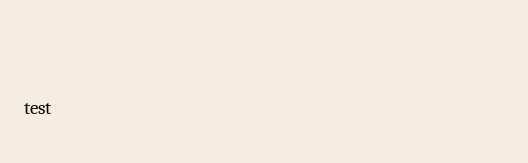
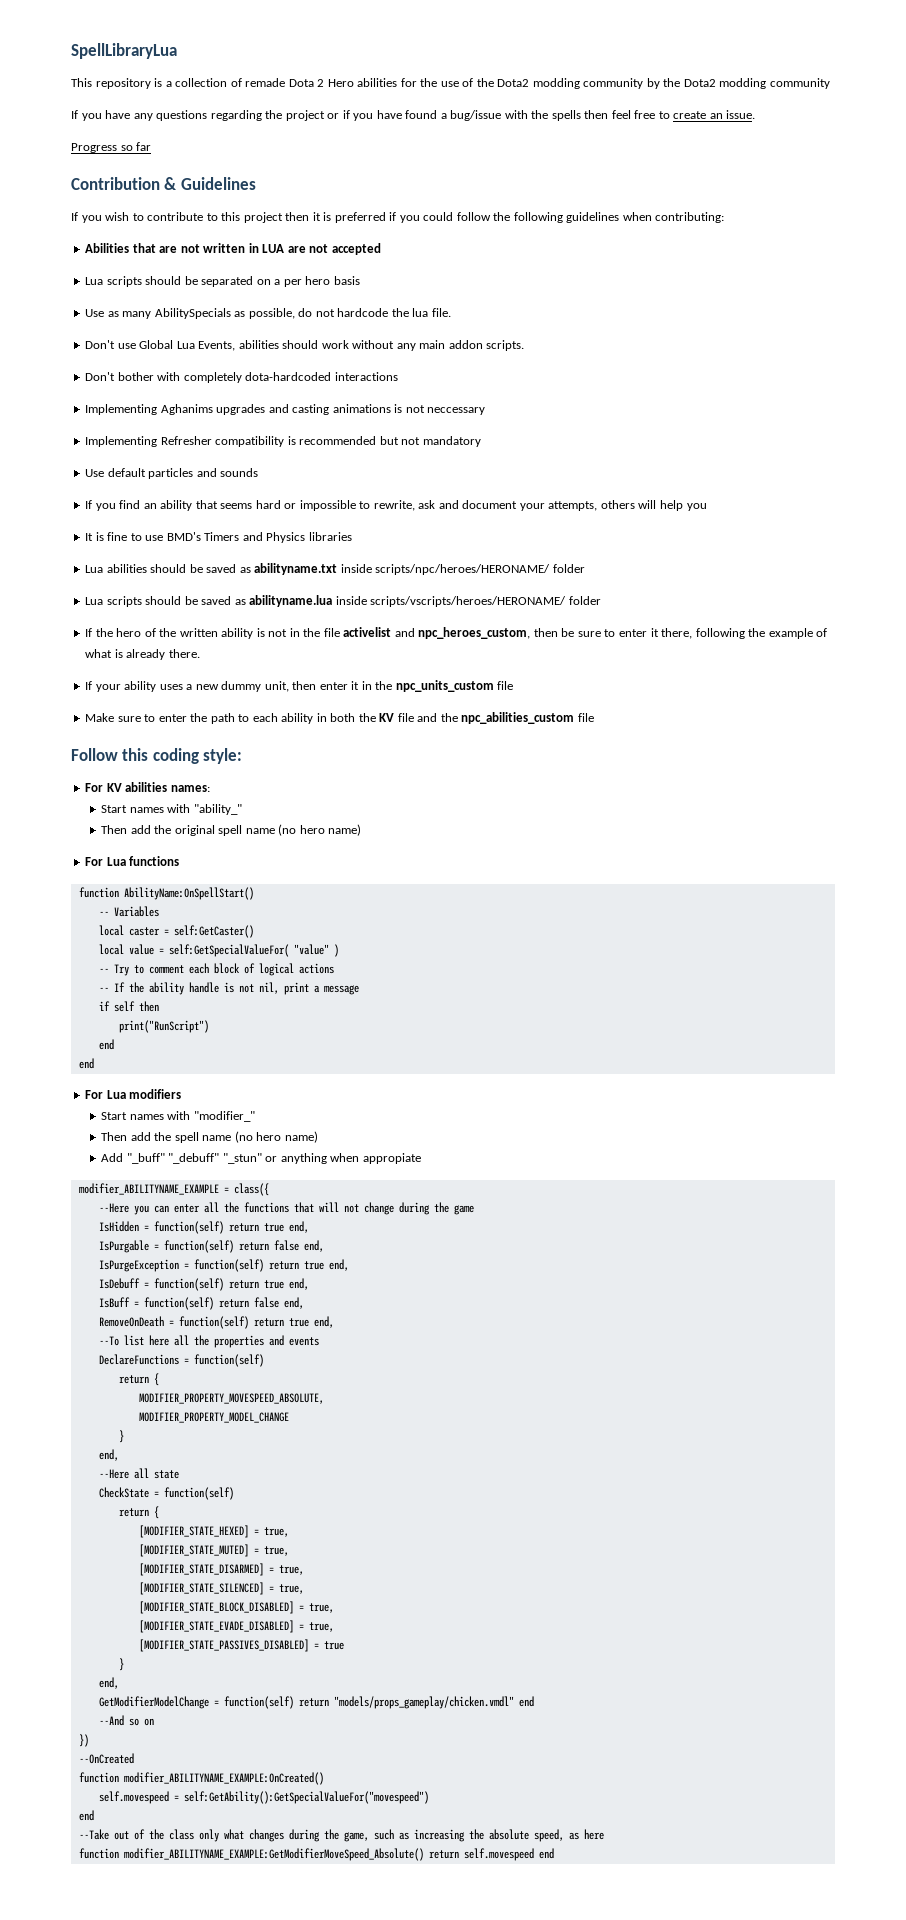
- test
+ SpellLibraryLua
+ This repository is a collection of remade Dota 2 Hero abilities for the use of the Dota2 modding community by the Dota2 modding community
+ If you have any questions regarding the project or if you have found a bug/issue with the spells then feel free to create an issue.
+ Progress so far
+ Contribution & Guidelines
+ If you wish to contribute to this project then it is preferred if you could follow the following guidelines when contributing:
+ Abilities that are not written in LUA are not accepted
+ Lua scripts should be separated on a per hero basis
+ Use as many AbilitySpecials as possible, do not hardcode the lua file.
+ Don't use Global Lua Events, abilities should work without any main addon scripts.
+ Don't bother with completely dota-hardcoded interactions
+ Implementing Aghanims upgrades and casting animations is not neccessary
+ Implementing Refresher compatibility is recommended but not mandatory
+ Use default particles and sounds
+ If you find an ability that seems hard or impossible to rewrite, ask and document your attempts, others will help you
+ It is fine to use BMD's Timers and Physics libraries
+ Lua abilities should be saved as abilityname.txt inside scripts/npc/heroes/HERONAME/ folder
+ Lua scripts should be saved as abilityname.lua inside scripts/vscripts/heroes/HERONAME/ folder
+ If the hero of the written ability is not in the file activelist and npc_heroes_custom, then be sure to enter it there, following the example of what is already there.
+ If your ability uses a new dummy unit, then enter it in the npc_units_custom file
+ Make sure to enter the path to each ability in both the KV file and the npc_abilities_custom file
+ Follow this coding style:
+ For KV abilities names:
+ Start names with "ability_"
+ Then add the original spell name (no hero name)
+ For Lua functions
+ function AbilityName:OnSpellStart()
+ -- Variables
+ local caster = self:GetCaster()
+ local value = self:GetSpecialValueFor( "value" )
+ -- Try to comment each block of logical actions
+ -- If the ability handle is not nil, print a message
+ if self then
+ print("RunScript")
+ end
+ end
+ For Lua modifiers
+ Start names with "modifier_"
+ Then add the spell name (no hero name)
+ Add "_buff" "_debuff" "_stun" or anything when appropiate
+ modifier_ABILITYNAME_EXAMPLE = class({
+ --Here you can enter all the functions that will not change during the game
+ IsHidden = function(self) return true end,
+ IsPurgable = function(self) return false end,
+ IsPurgeException = function(self) return true end,
+ IsDebuff = function(self) return true end,
+ IsBuff = function(self) return false end,
+ RemoveOnDeath = function(self) return true end,
+ --To list here all the properties and events
+ DeclareFunctions = function(self)
+ return {
+ MODIFIER_PROPERTY_MOVESPEED_ABSOLUTE,
+ MODIFIER_PROPERTY_MODEL_CHANGE
+ }
+ end,
+ --Here all state
+ CheckState = function(self)
+ return {
+ [MODIFIER_STATE_HEXED] = true,
+ [MODIFIER_STATE_MUTED] = true,
+ [MODIFIER_STATE_DISARMED] = true,
+ [MODIFIER_STATE_SILENCED] = true,
+ [MODIFIER_STATE_BLOCK_DISABLED] = true,
+ [MODIFIER_STATE_EVADE_DISABLED] = true,
+ [MODIFIER_STATE_PASSIVES_DISABLED] = true
+ }
+ end,
+ GetModifierModelChange = function(self) return "models/props_gameplay/chicken.vmdl" end
+ --And so on
+ })
+ --OnCreated
+ function modifier_ABILITYNAME_EXAMPLE:OnCreated()
+ self.movespeed = self:GetAbility():GetSpecialValueFor("movespeed")
+ end
+ --Take out of the class only what changes during the game, such as increasing the absolute speed, as here
+ function modifier_ABILITYNAME_EXAMPLE:GetModifierMoveSpeed_Absolute() return self.movespeed end

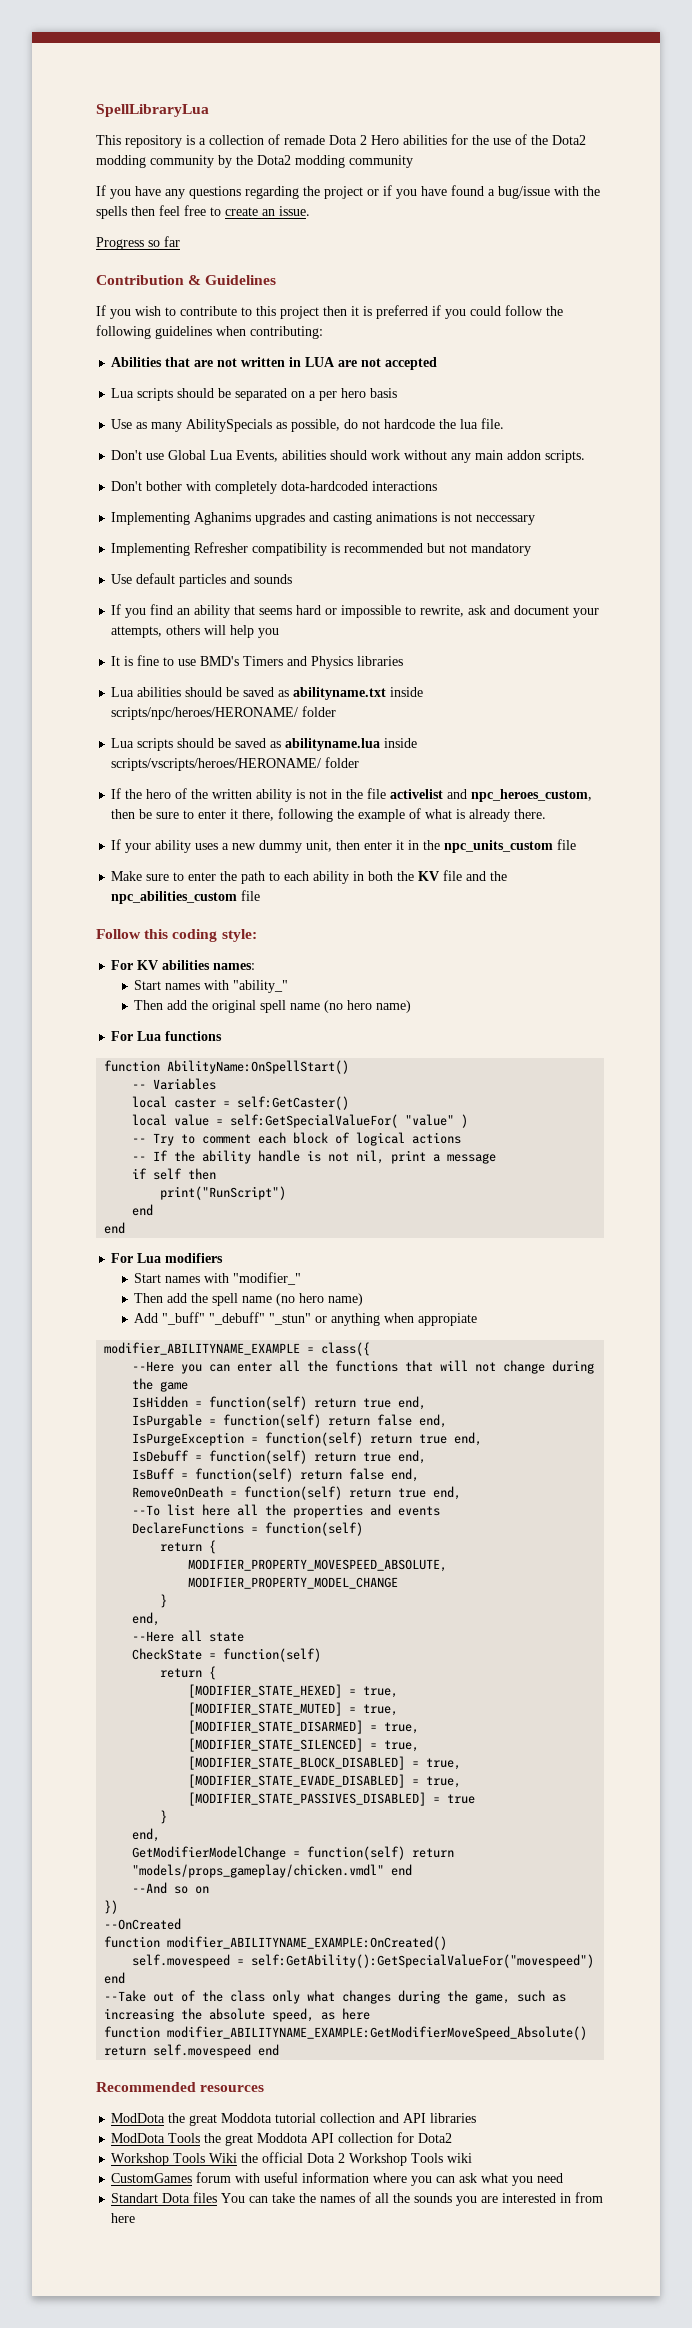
+ Recommended resources
+ ModDota the great Moddota tutorial collection and API libraries
+ ModDota Tools the great Moddota API collection for Dota2
+ Workshop Tools Wiki the official Dota 2 Workshop Tools wiki
+ CustomGames forum with useful information where you can ask what you need
+ Standart Dota files You can take the names of all the sounds you are interested in from here

